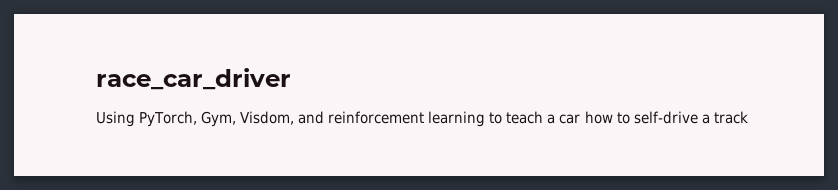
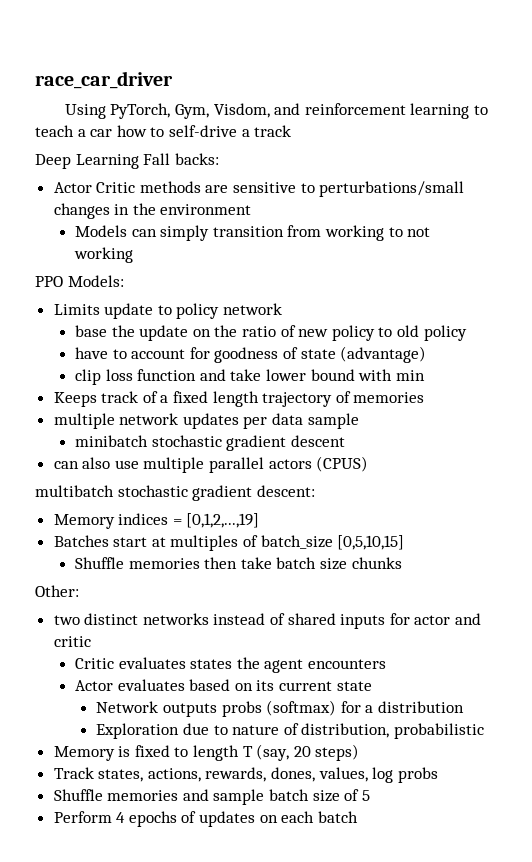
+ Deep Learning Fall backs:
+ Actor Critic methods are sensitive to perturbations/small changes in the environment
+ Models can simply transition from working to not working
+ PPO Models:
+ Limits update to policy network
+ base the update on the ratio of new policy to old policy
+ have to account for goodness of state (advantage)
+ clip loss function and take lower bound with min
+ Keeps track of a fixed length trajectory of memories
+ multiple network updates per data sample
+ minibatch stochastic gradient descent
+ can also use multiple parallel actors (CPUS)
+ multibatch stochastic gradient descent:
+ Memory indices = [0,1,2,...,19]
+ Batches start at multiples of batch_size [0,5,10,15]
+ Shuffle memories then take batch size chunks
+ Other:
+ two distinct networks instead of shared inputs for actor and critic
+ Critic evaluates states the agent encounters
+ Actor evaluates based on its current state
+ Network outputs probs (softmax) for a distribution
+ Exploration due to nature of distribution, probabilistic
+ Memory is fixed to length T (say, 20 steps)
+ Track states, actions, rewards, dones, values, log probs
+ Shuffle memories and sample batch size of 5
+ Perform 4 epochs of updates on each batch

